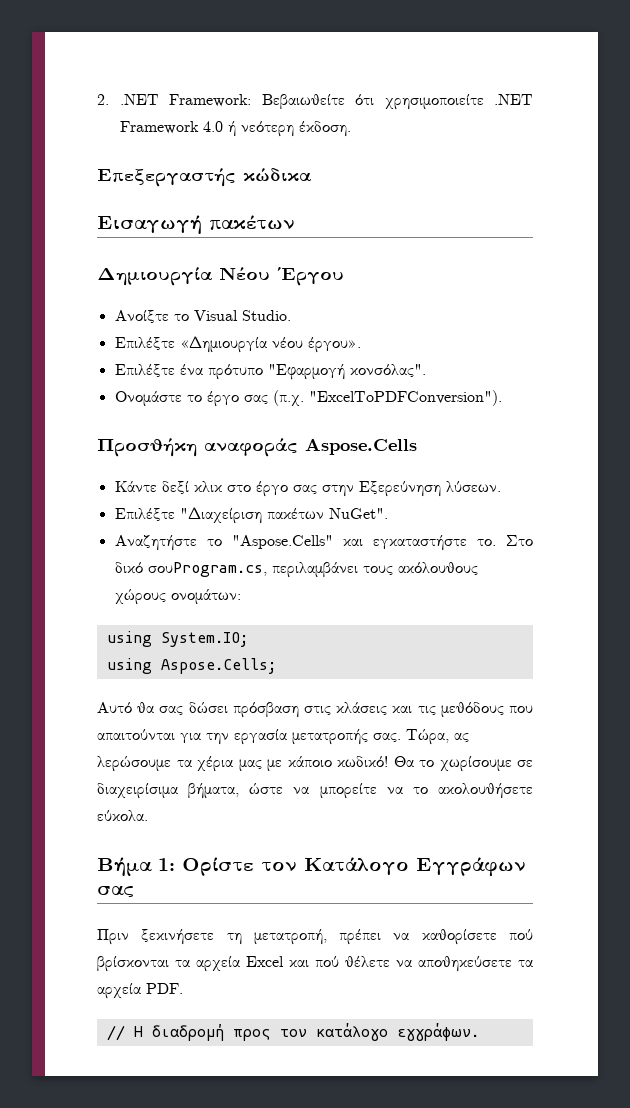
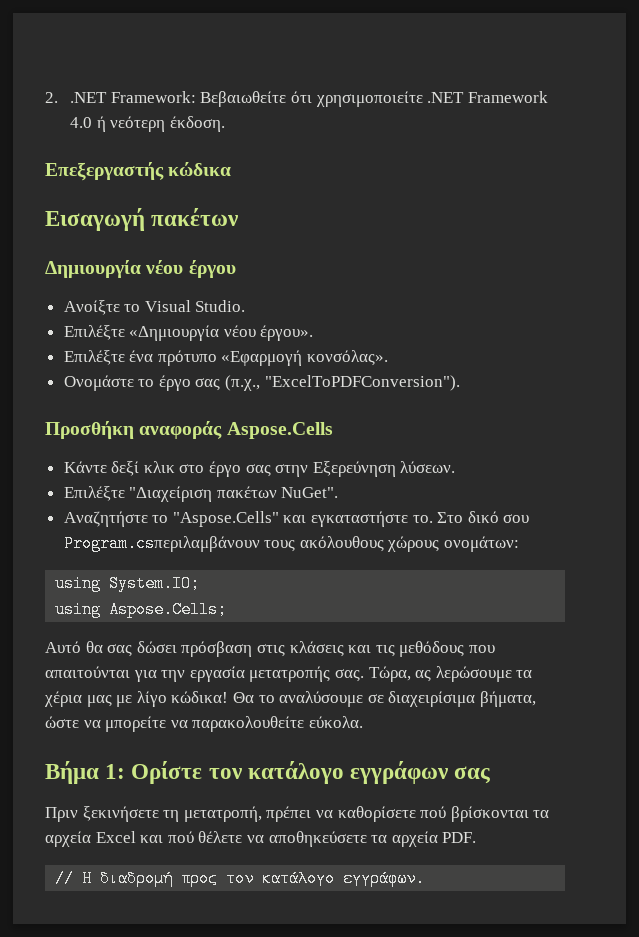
- Δημιουργία Νέου Έργου
+ Δημιουργία νέου έργου
- Επιλέξτε ένα πρότυπο "Εφαρμογή κονσόλας".
+ Επιλέξτε ένα πρότυπο «Εφαρμογή κονσόλας».
- Ονομάστε το έργο σας (π.χ. "ExcelToPDFConversion").
+ Ονομάστε το έργο σας (π.χ., "ExcelToPDFConversion").
- Στο δικό σουProgram.cs, περιλαμβάνει τους ακόλουθους χώρους ονομάτων:
+ Στο δικό σου Program.csπεριλαμβάνουν τους ακόλουθους χώρους ονομάτων:
- Τώρα, ας λερώσουμε τα χέρια μας με κάποιο κωδικό!
+ Τώρα, ας λερώσουμε τα χέρια μας με λίγο κώδικα!
- Θα το χωρίσουμε σε διαχειρίσιμα βήματα, ώστε να μπορείτε να το ακολουθήσετε εύκολα.
+ Θα το αναλύσουμε σε διαχειρίσιμα βήματα, ώστε να μπορείτε να παρακολουθείτε εύκολα.
- Βήμα 1: Ορίστε τον Κατάλογο Εγγράφων σας
+ Βήμα 1: Ορίστε τον κατάλογο εγγράφων σας

